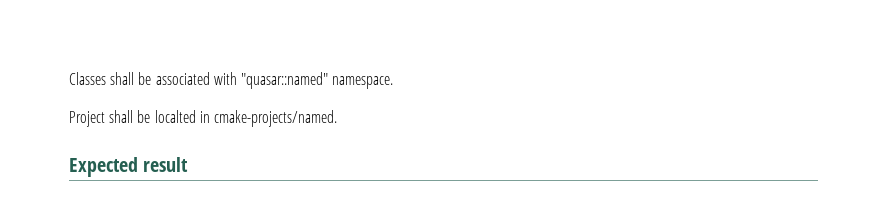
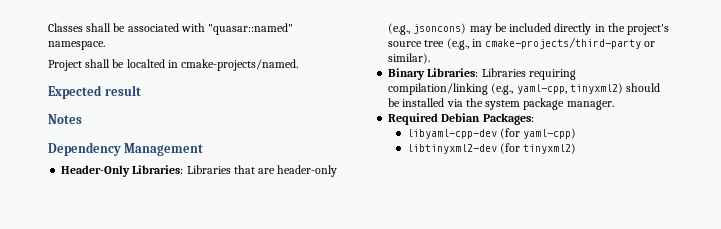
+ Notes
+ Dependency Management
+ Header-Only Libraries: Libraries that are header-only (e.g., jsoncons) may be included directly in the project's source tree (e.g., in cmake-projects/third-party or similar).
+ Binary Libraries: Libraries requiring compilation/linking (e.g., yaml-cpp, tinyxml2) should be installed via the system package manager.
+ Required Debian Packages:
+ libyaml-cpp-dev (for yaml-cpp)
+ libtinyxml2-dev (for tinyxml2)

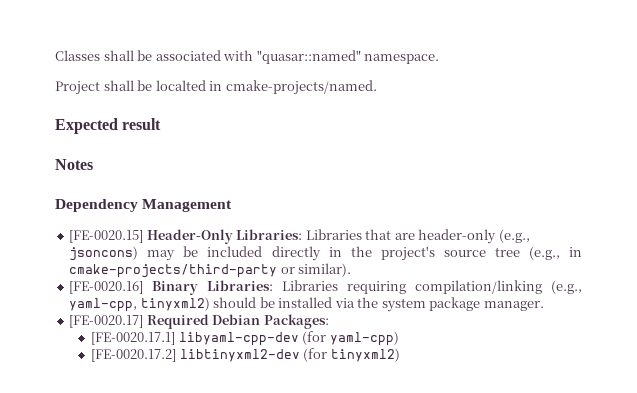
- Header-Only Libraries: Libraries that are header-only (e.g., jsoncons) may be included directly in the project's source tree (e.g., in cmake-projects/third-party or similar).
+ [FE-0020.15] Header-Only Libraries: Libraries that are header-only (e.g., jsoncons) may be included directly in the project's source tree (e.g., in cmake-projects/third-party or similar).
- Binary Libraries: Libraries requiring compilation/linking (e.g., yaml-cpp, tinyxml2) should be installed via the system package manager.
+ [FE-0020.16] Binary Libraries: Libraries requiring compilation/linking (e.g., yaml-cpp, tinyxml2) should be installed via the system package manager.
- Required Debian Packages:
+ [FE-0020.17] Required Debian Packages:
- libyaml-cpp-dev (for yaml-cpp)
+ [FE-0020.17.1] libyaml-cpp-dev (for yaml-cpp)
- libtinyxml2-dev (for tinyxml2)
+ [FE-0020.17.2] libtinyxml2-dev (for tinyxml2)

